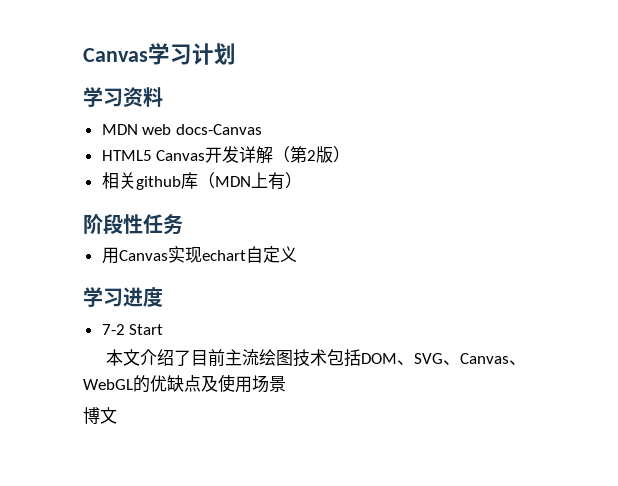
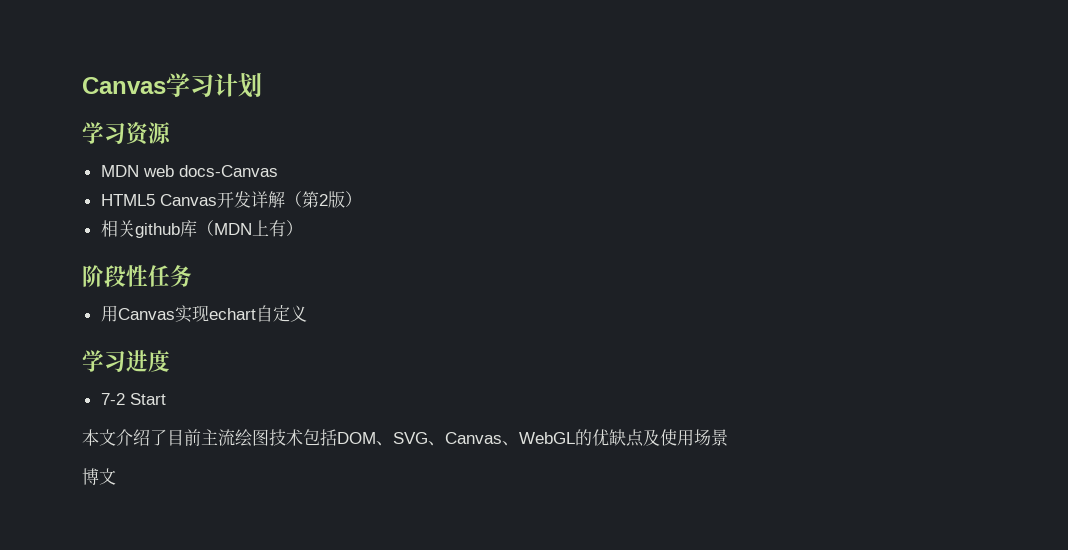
- 学习资料
+ 学习资源

